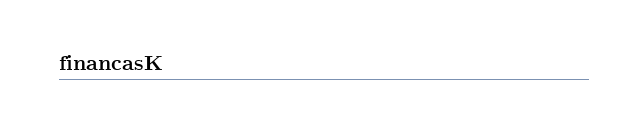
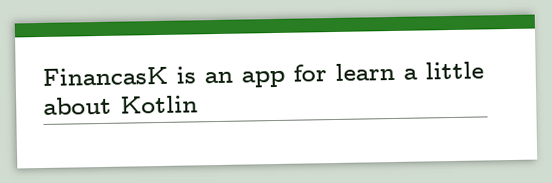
- financasK
+ FinancasK is an app for learn a little about Kotlin

